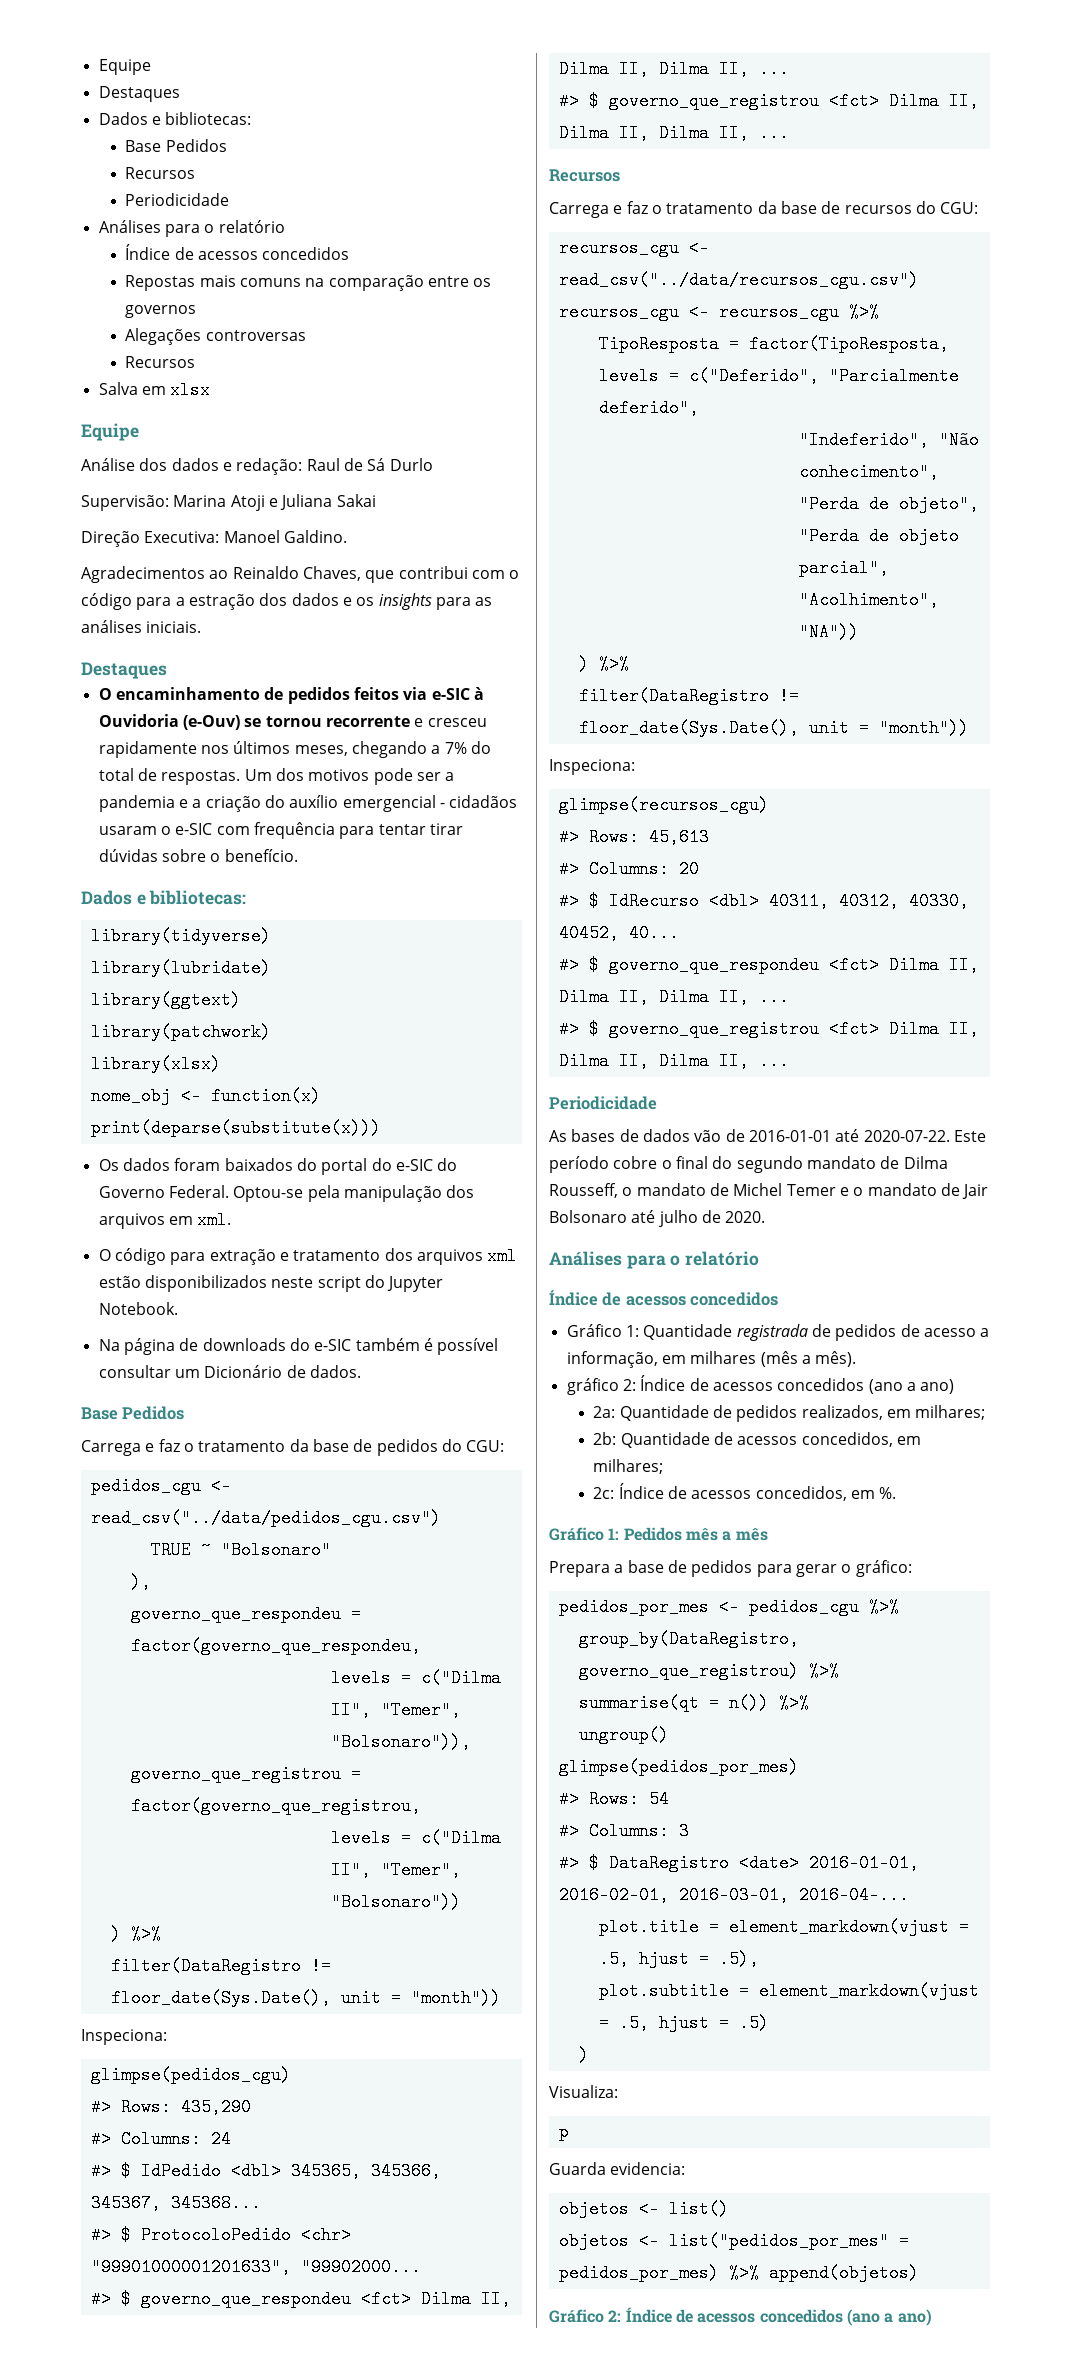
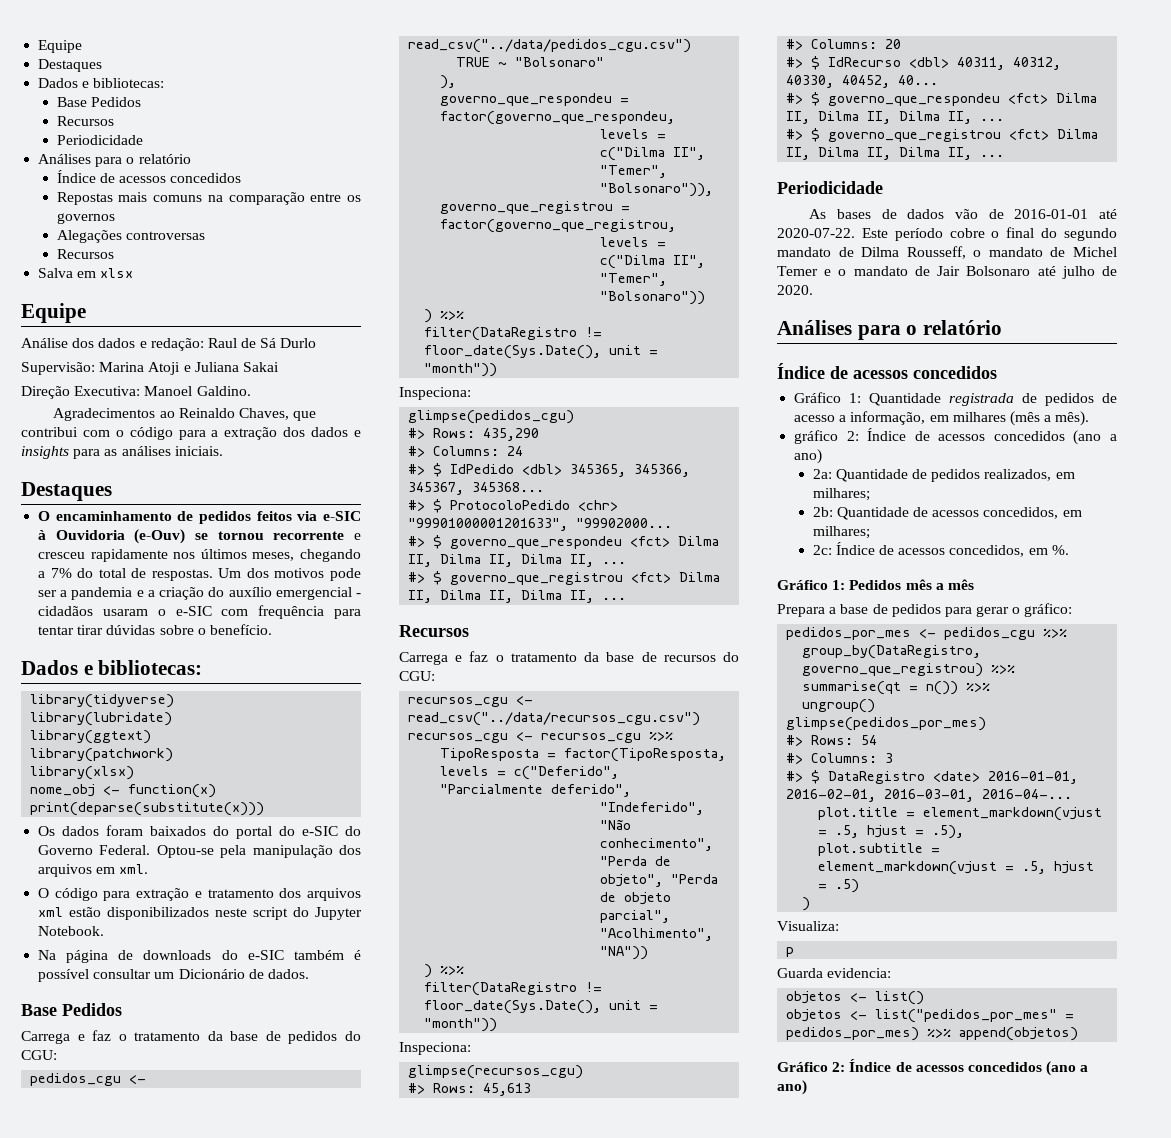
- Agradecimentos ao Reinaldo Chaves, que contribui com o código para a estração dos dados e os insights para as análises iniciais.
+ Agradecimentos ao Reinaldo Chaves, que contribui com o código para a extração dos dados e insights para as análises iniciais.

